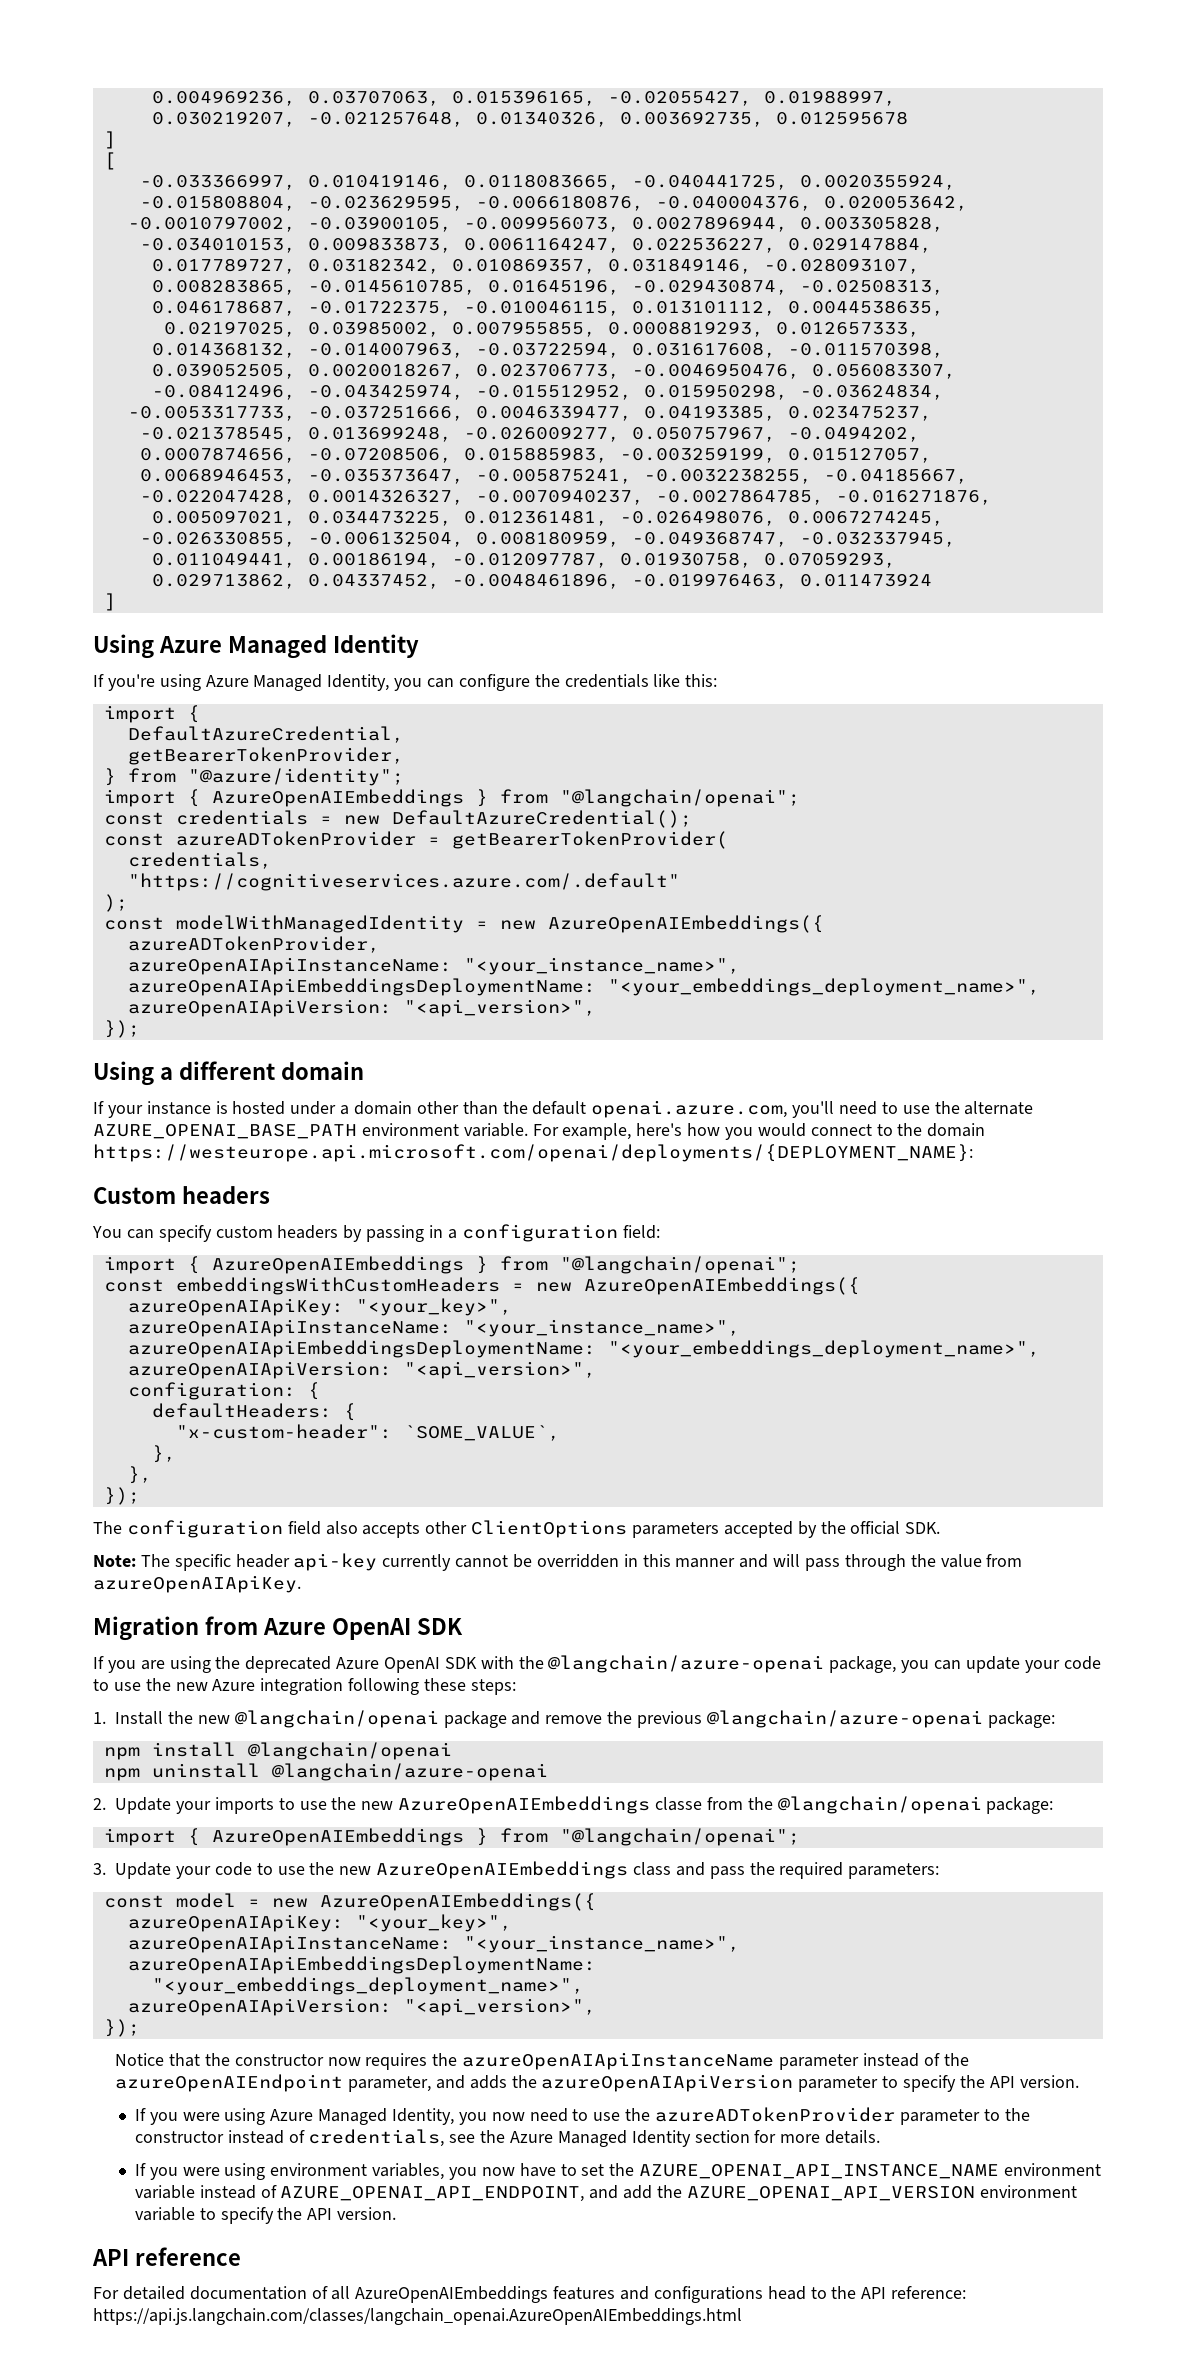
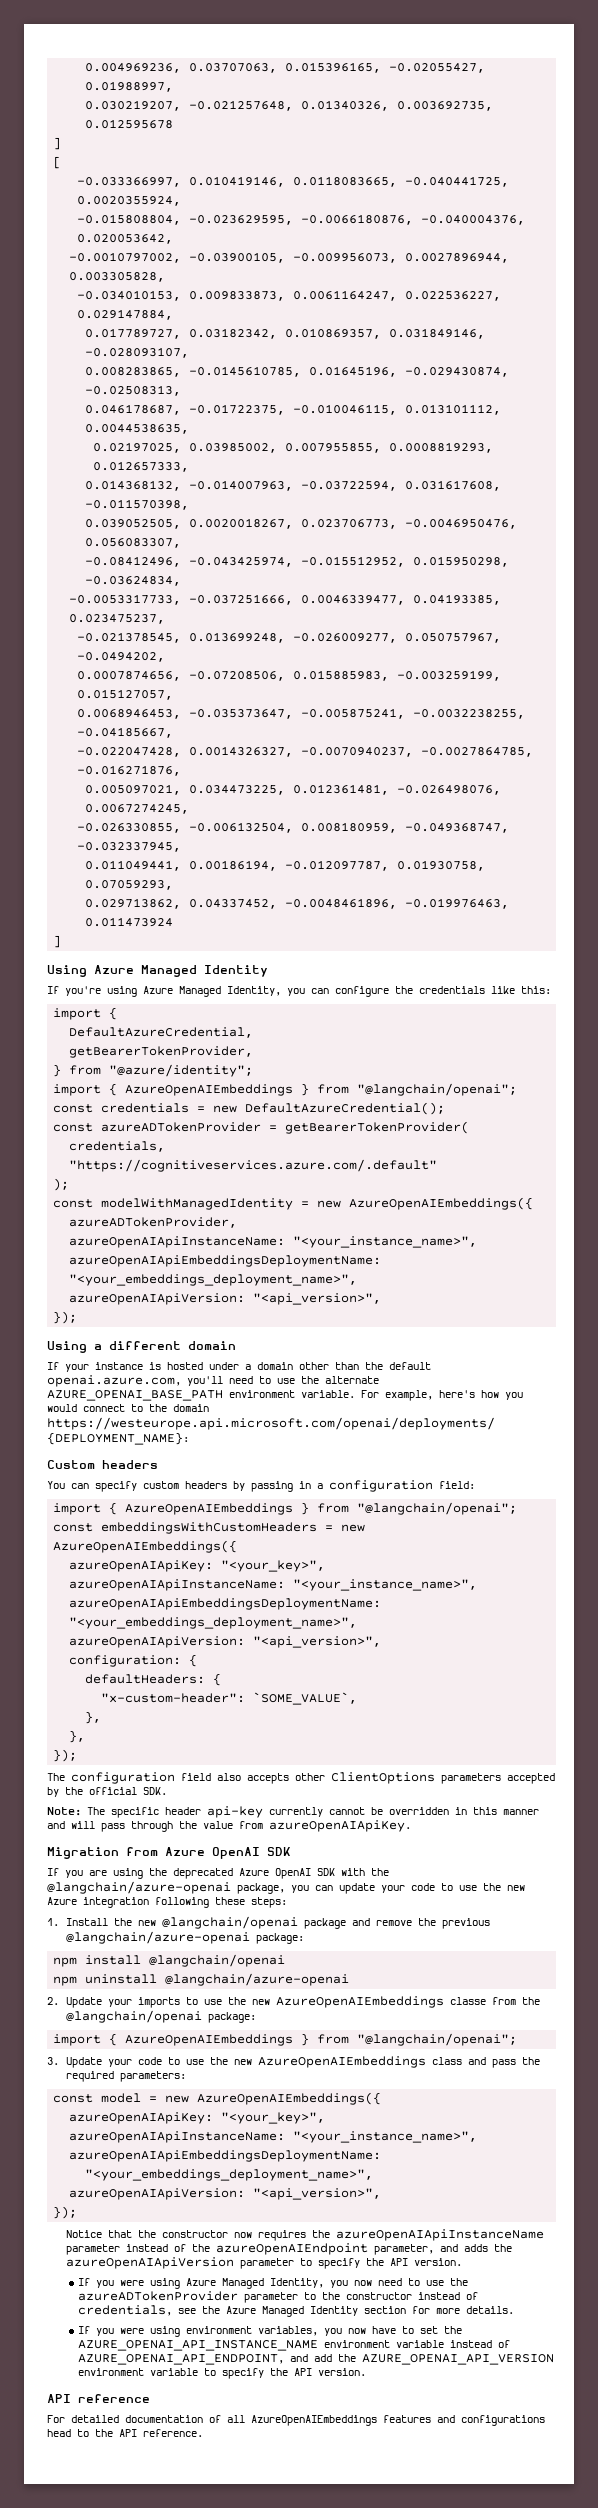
- For detailed documentation of all AzureOpenAIEmbeddings features and configurations head to the API reference: https://api.js.langchain.com/classes/langchain_openai.AzureOpenAIEmbeddings.html
+ For detailed documentation of all AzureOpenAIEmbeddings features and configurations head to the API reference.

